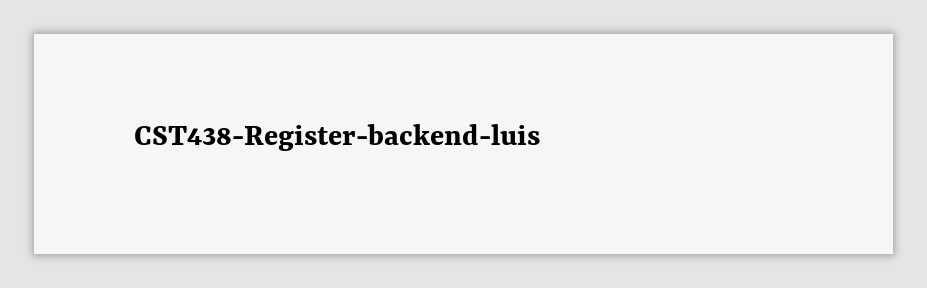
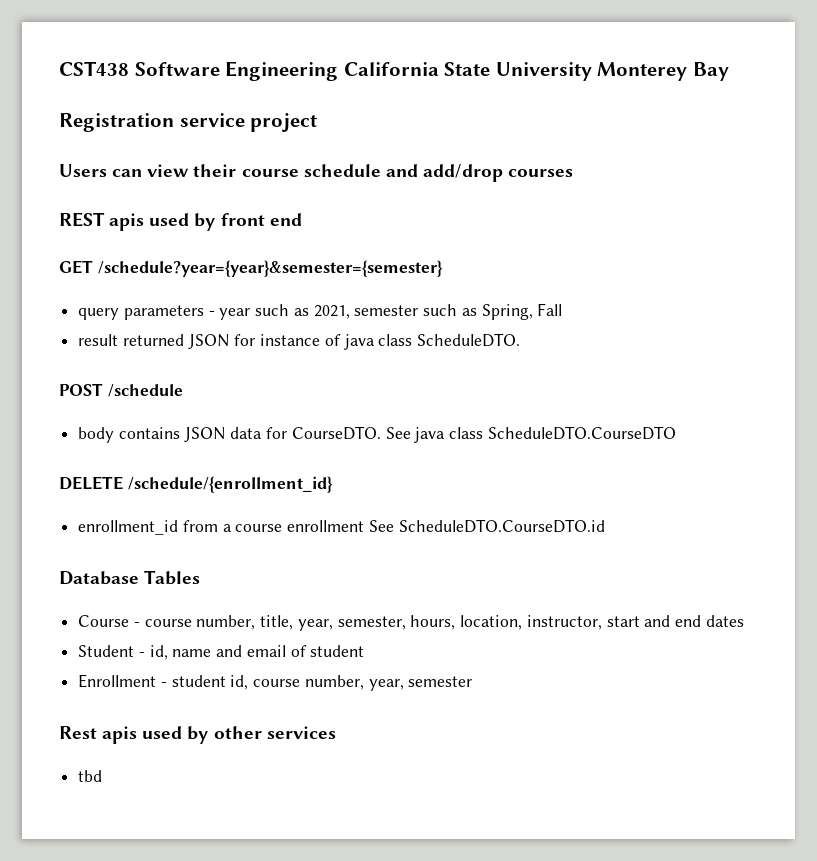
- CST438-Register-backend-luis
+ CST438 Software Engineering California State University Monterey Bay
+ Registration service project
+ Users can view their course schedule and add/drop courses
+ REST apis used by front end
+ GET /schedule?year={year}&semester={semester}
+ query parameters - year such as 2021, semester such as Spring, Fall
+ result returned JSON for instance of java class ScheduleDTO.
+ POST /schedule
+ body contains JSON data for CourseDTO. See java class ScheduleDTO.CourseDTO
+ DELETE /schedule/{enrollment_id}
+ enrollment_id from a course enrollment See ScheduleDTO.CourseDTO.id
+ Database Tables
+ Course - course number, title, year, semester, hours, location, instructor, start and end dates
+ Student - id, name and email of student
+ Enrollment - student id, course number, year, semester
+ Rest apis used by other services
+ tbd

